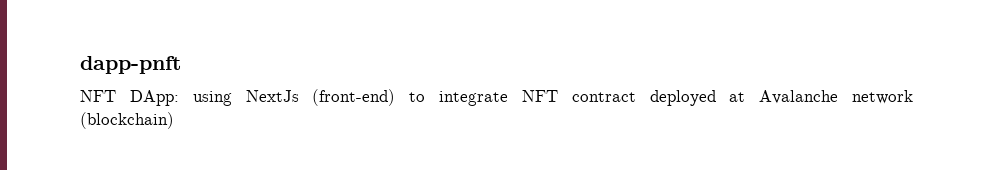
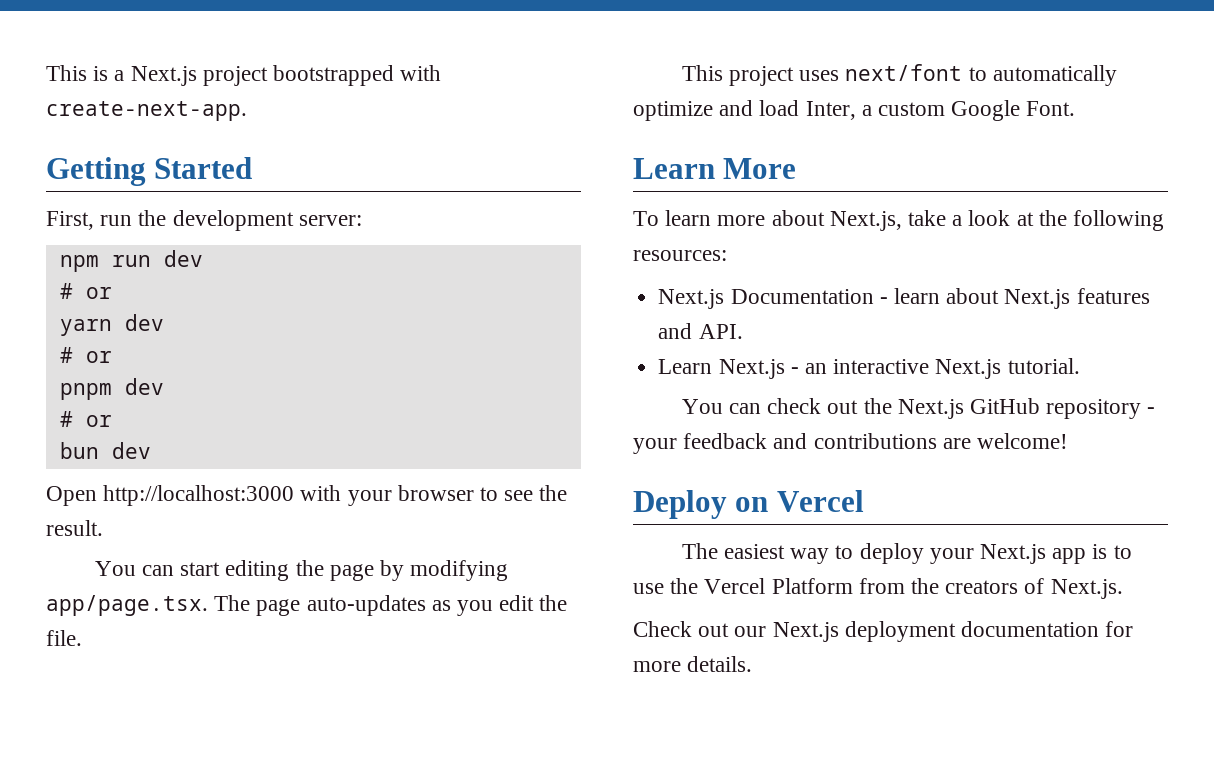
- dapp-pnft
- NFT DApp: using NextJs (front-end) to integrate NFT contract deployed at Avalanche network (blockchain)
+ This is a Next.js project bootstrapped with create-next-app.
+ Getting Started
+ First, run the development server:
+ npm run dev
+ # or
+ yarn dev
+ # or
+ pnpm dev
+ # or
+ bun dev
+ Open http://localhost:3000 with your browser to see the result.
+ You can start editing the page by modifying app/page.tsx. The page auto-updates as you edit the file.
+ This project uses next/font to automatically optimize and load Inter, a custom Google Font.
+ Learn More
+ To learn more about Next.js, take a look at the following resources:
+ Next.js Documentation - learn about Next.js features and API.
+ Learn Next.js - an interactive Next.js tutorial.
+ You can check out the Next.js GitHub repository - your feedback and contributions are welcome!
+ Deploy on Vercel
+ The easiest way to deploy your Next.js app is to use the Vercel Platform from the creators of Next.js.
+ Check out our Next.js deployment documentation for more details.

